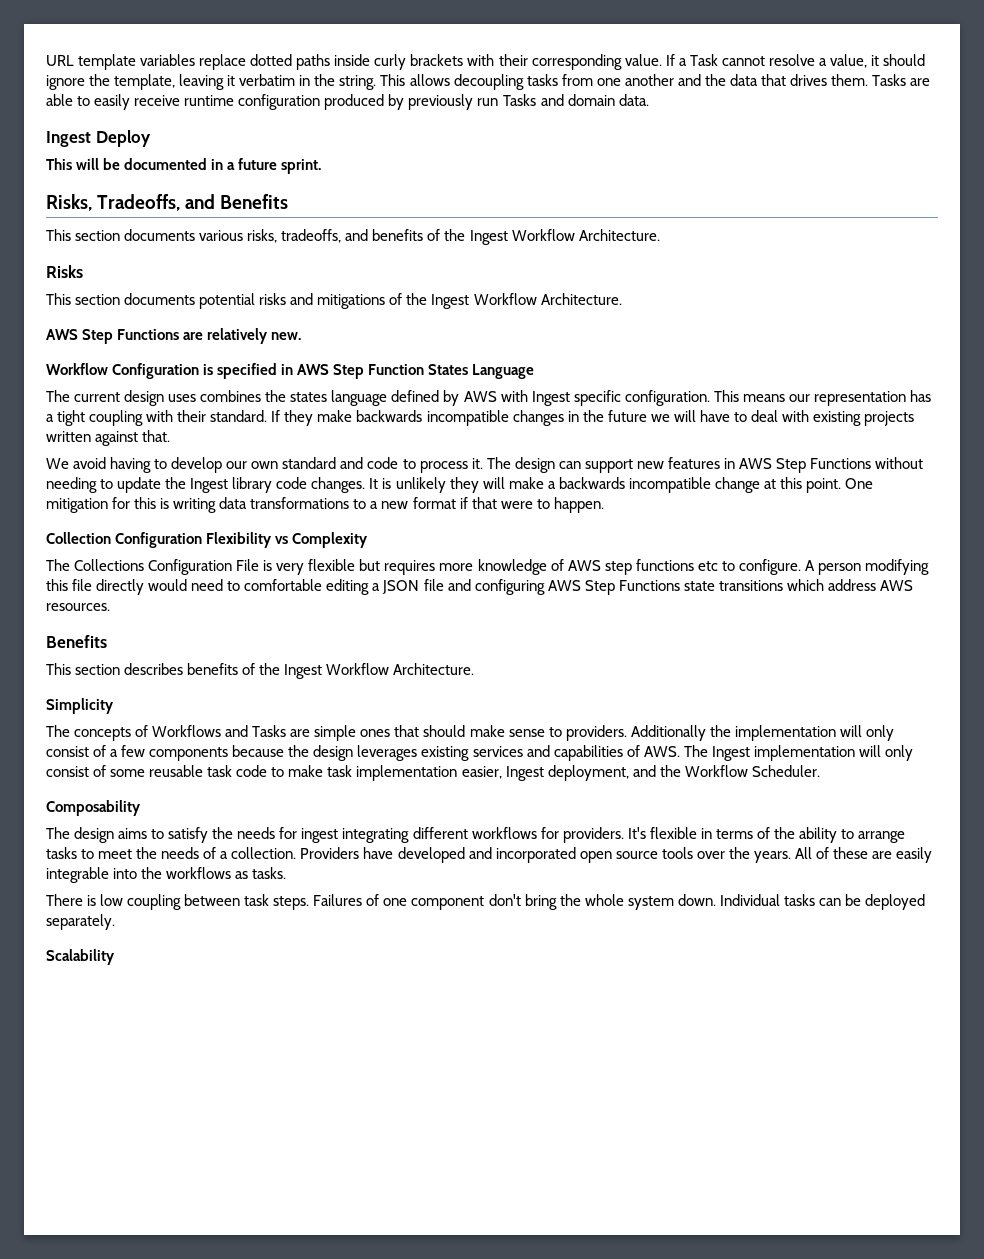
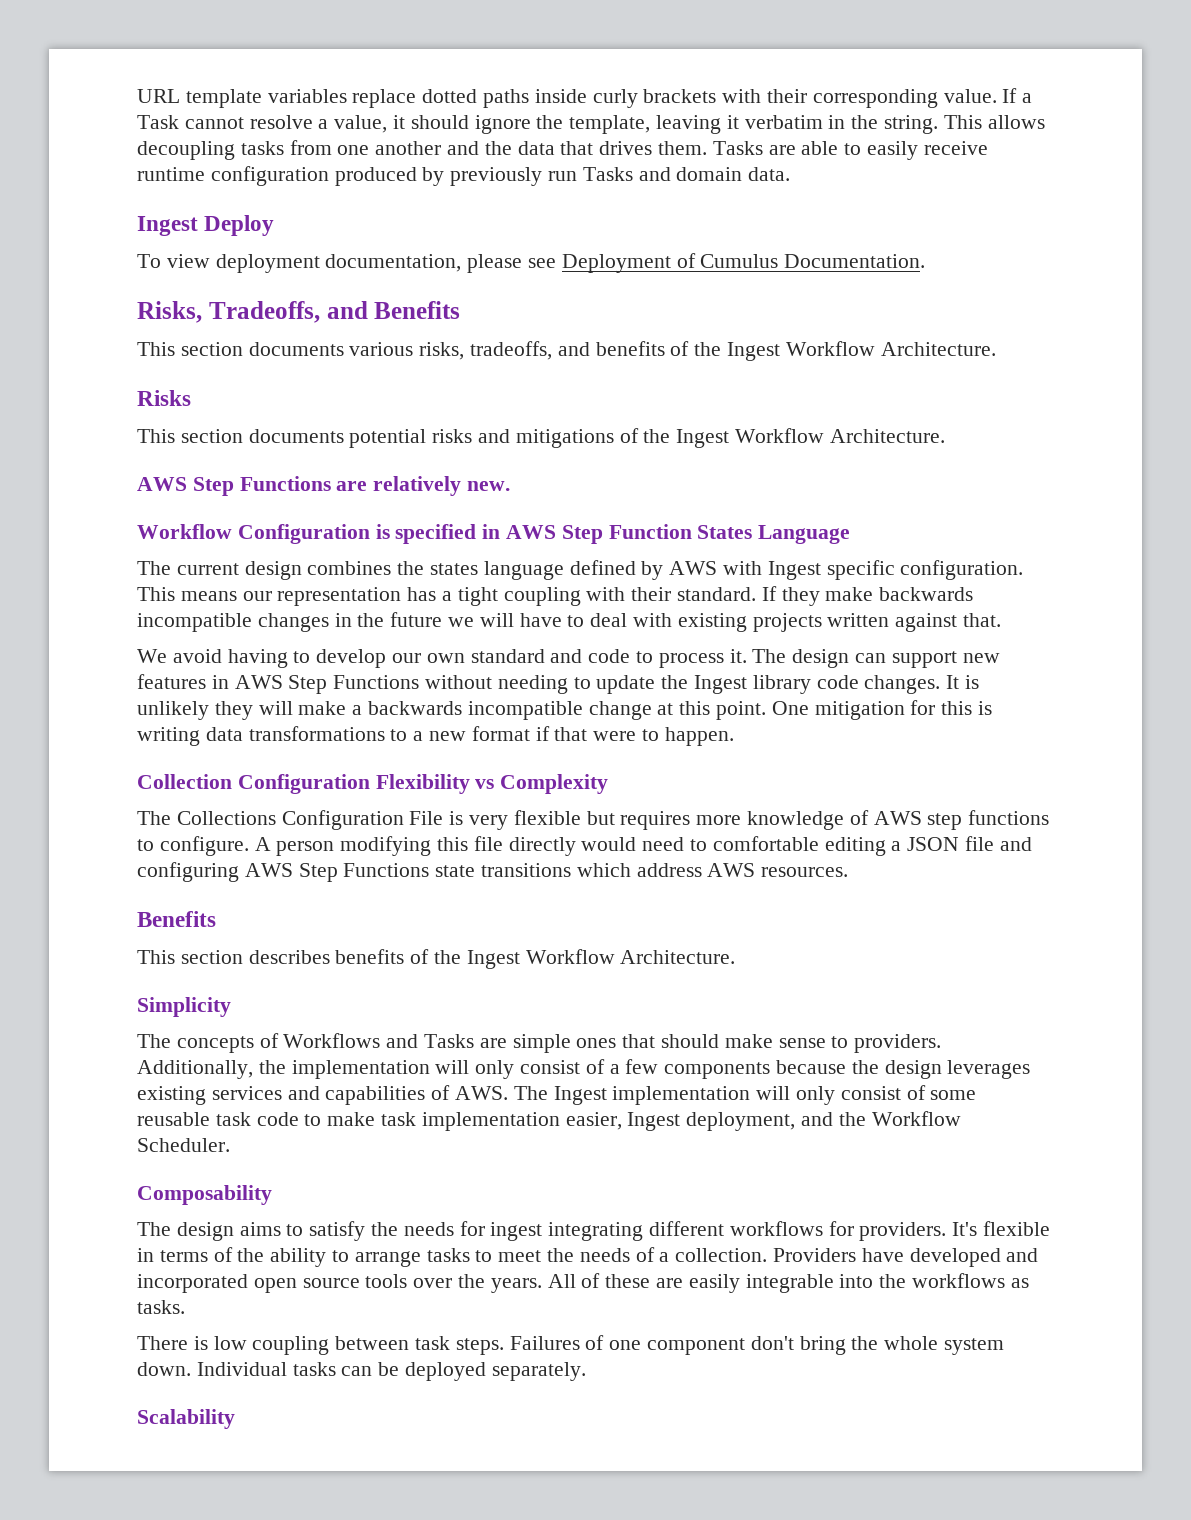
- This will be documented in a future sprint.
+ To view deployment documentation, please see Deployment of Cumulus Documentation.
- The current design uses combines the states language defined by AWS with Ingest specific configuration.
+ The current design combines the states language defined by AWS with Ingest specific configuration.
- The Collections Configuration File is very flexible but requires more knowledge of AWS step functions etc to configure.
+ The Collections Configuration File is very flexible but requires more knowledge of AWS step functions to configure.
- Additionally the implementation will only consist of a few components because the design leverages existing services and capabilities of AWS. The Ingest implementation will only consist of some reusable task code to make task implementation easier, Ingest deployment, and the Workflow Scheduler.
+ Additionally, the implementation will only consist of a few components because the design leverages existing services and capabilities of AWS. The Ingest implementation will only consist of some reusable task code to make task implementation easier, Ingest deployment, and the Workflow Scheduler.

